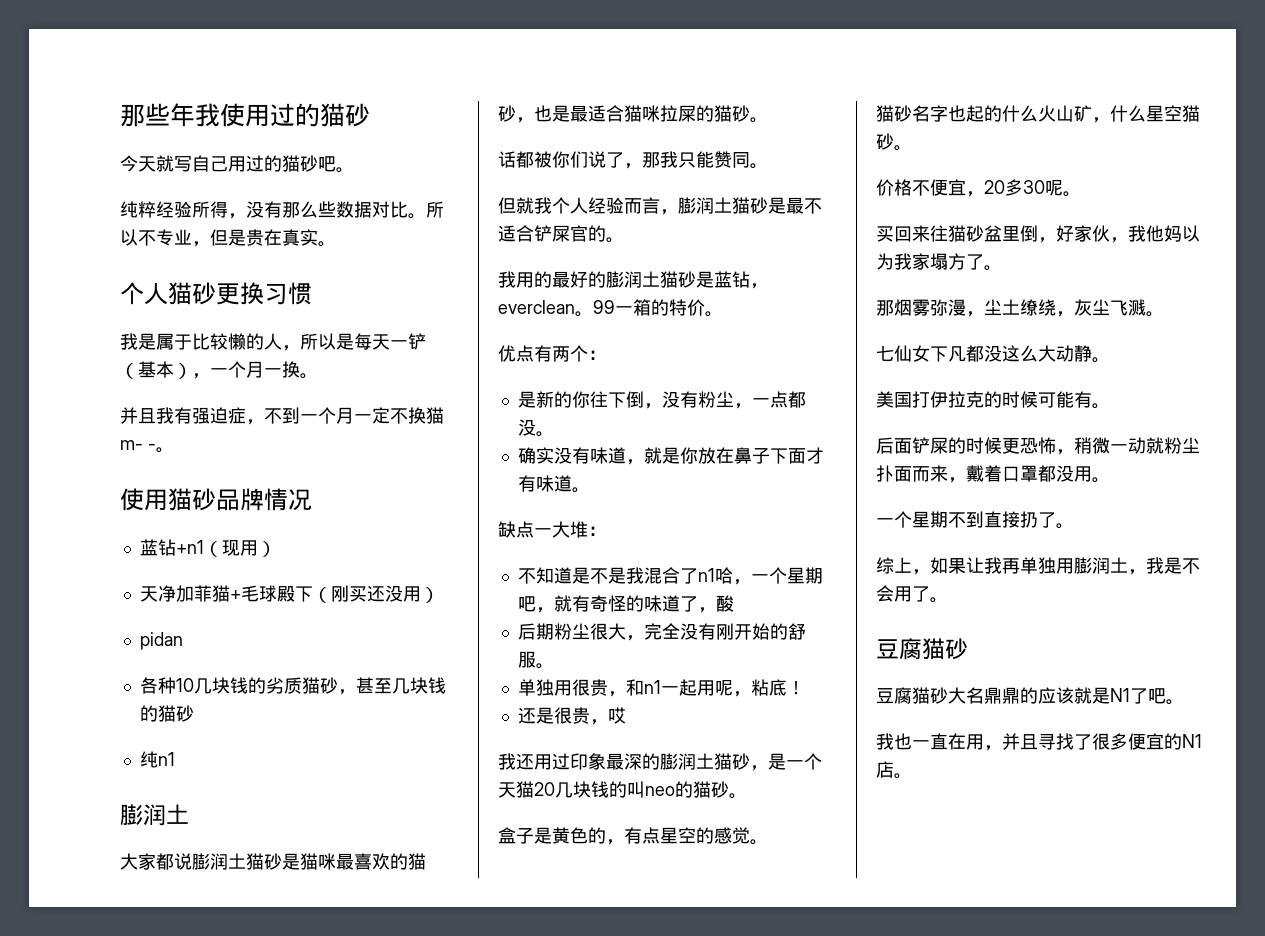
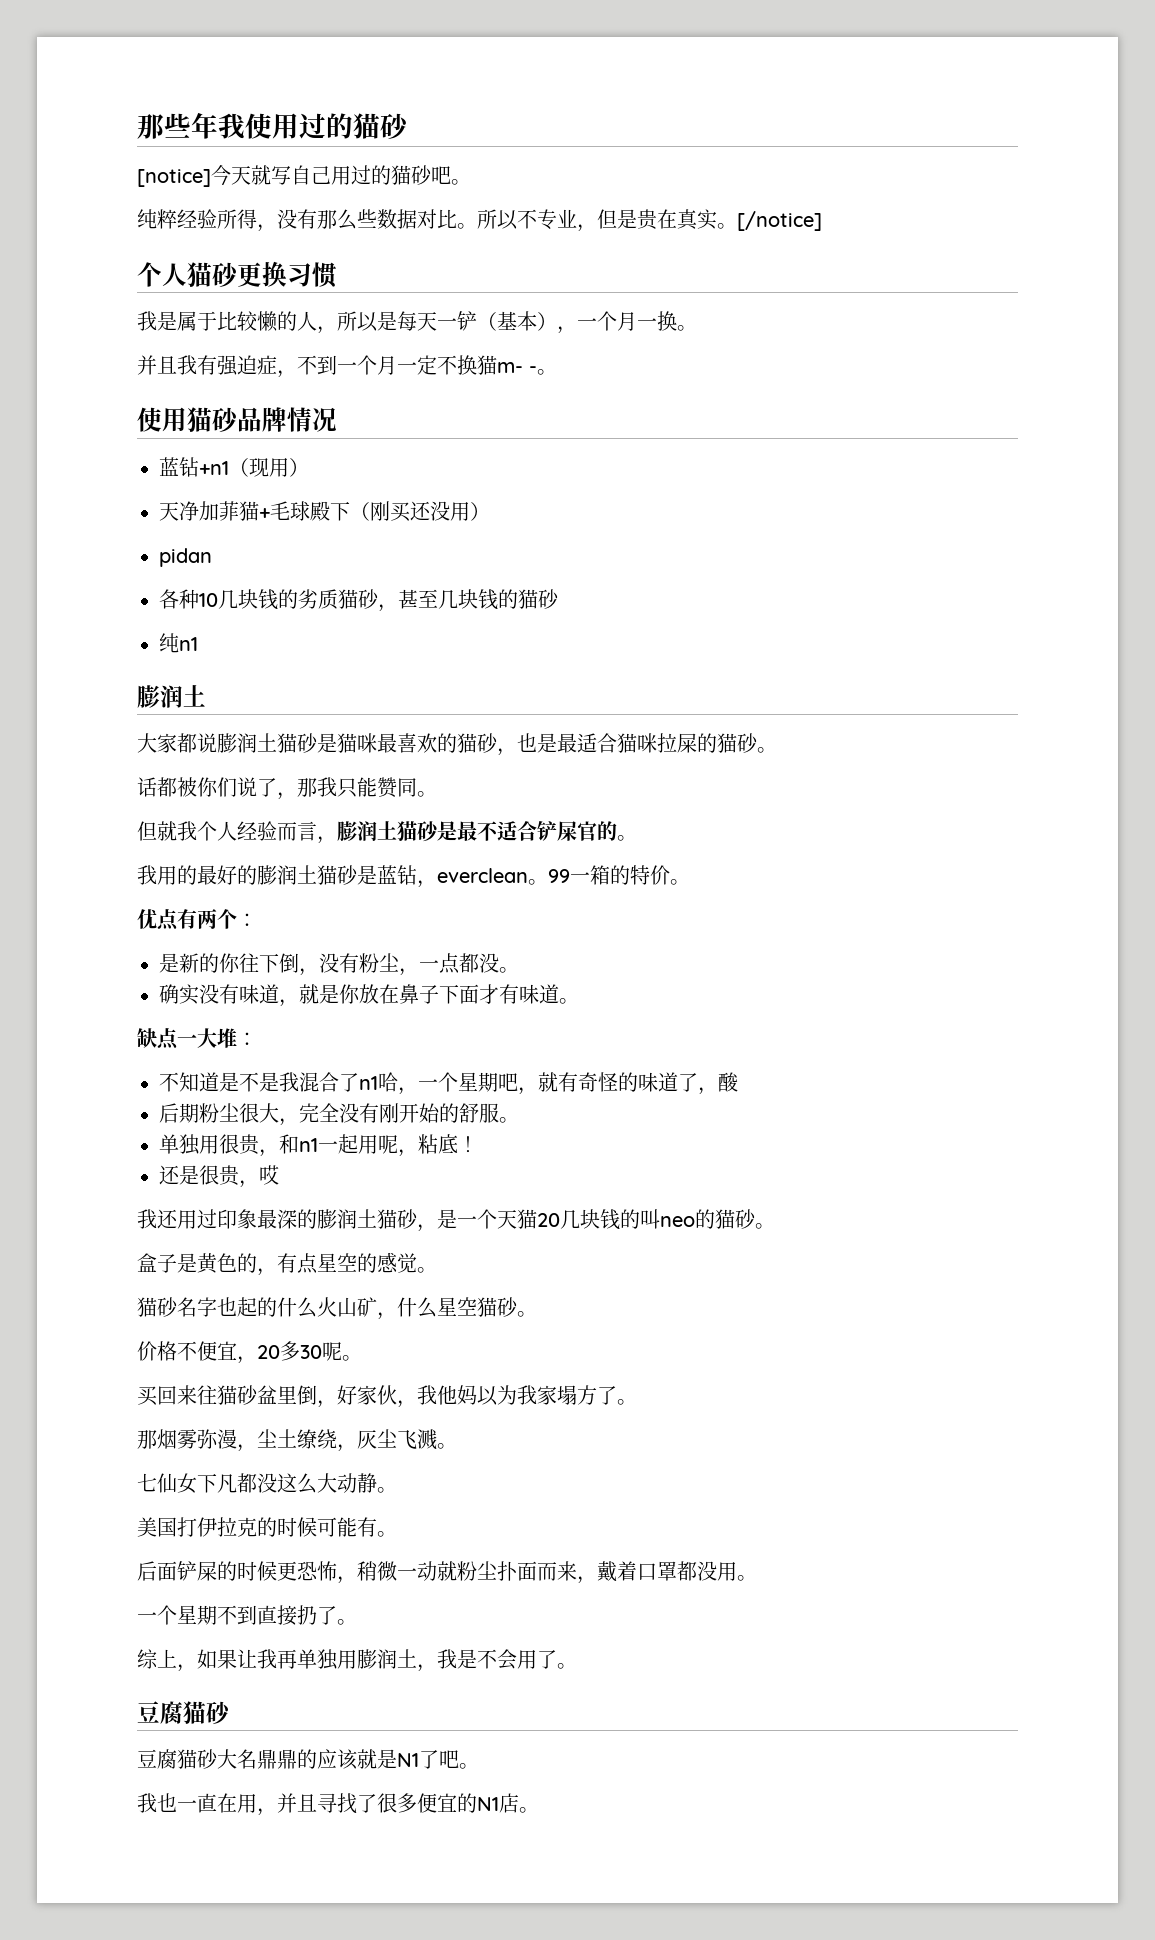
- 今天就写自己用过的猫砂吧。
+ [notice]今天就写自己用过的猫砂吧。
+ [/notice]

